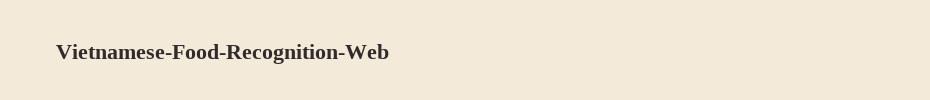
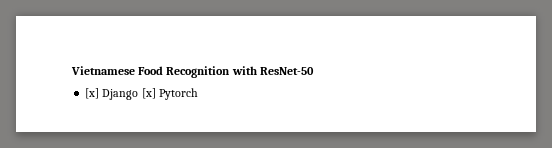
- Vietnamese-Food-Recognition-Web
+ Vietnamese Food Recognition with ResNet-50
+ [x] Django [x] Pytorch

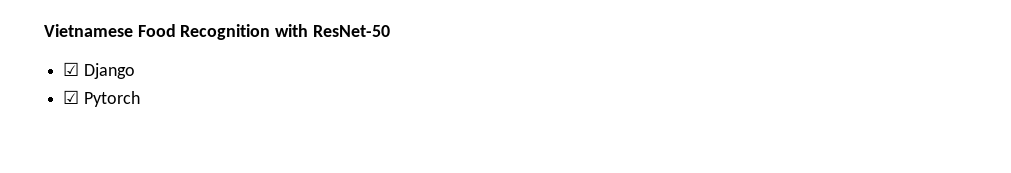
- [x] Django [x] Pytorch
+ ☑ Django
+ ☑ Pytorch

